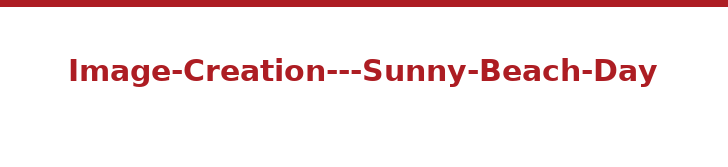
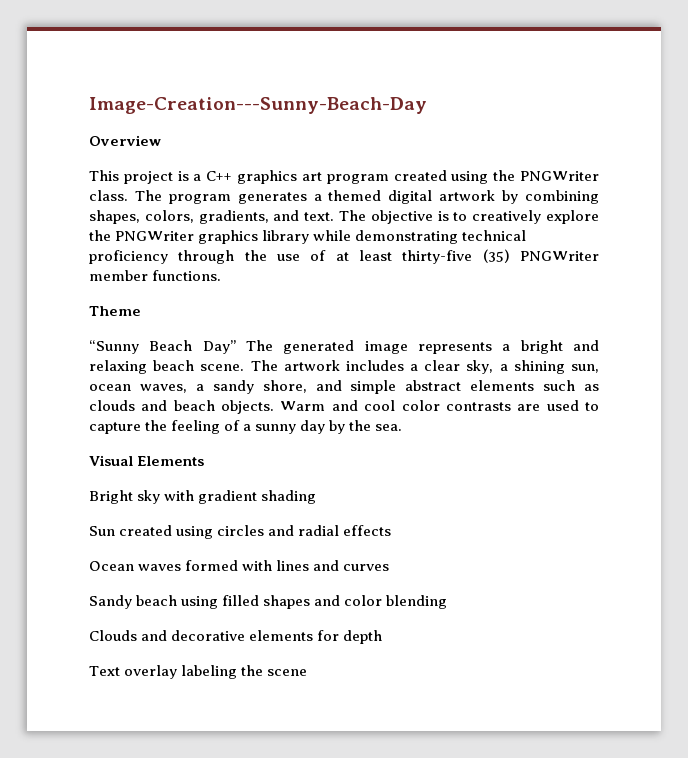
+ Overview
+ This project is a C++ graphics art program created using the PNGWriter class. The program generates a themed digital artwork by combining shapes, colors, gradients, and text. The objective is to creatively explore the PNGWriter graphics library while demonstrating technical proficiency through the use of at least thirty-five (35) PNGWriter member functions.
+ Theme
+ “Sunny Beach Day” The generated image represents a bright and relaxing beach scene. The artwork includes a clear sky, a shining sun, ocean waves, a sandy shore, and simple abstract elements such as clouds and beach objects. Warm and cool color contrasts are used to capture the feeling of a sunny day by the sea.
+ Visual Elements
+ Bright sky with gradient shading
+ Sun created using circles and radial effects
+ Ocean waves formed with lines and curves
+ Sandy beach using filled shapes and color blending
+ Clouds and decorative elements for depth
+ Text overlay labeling the scene

